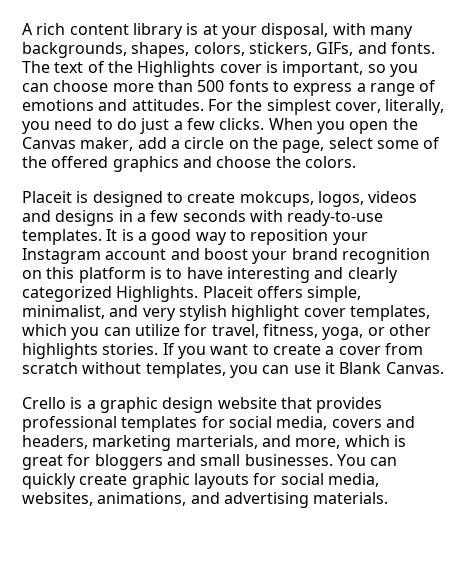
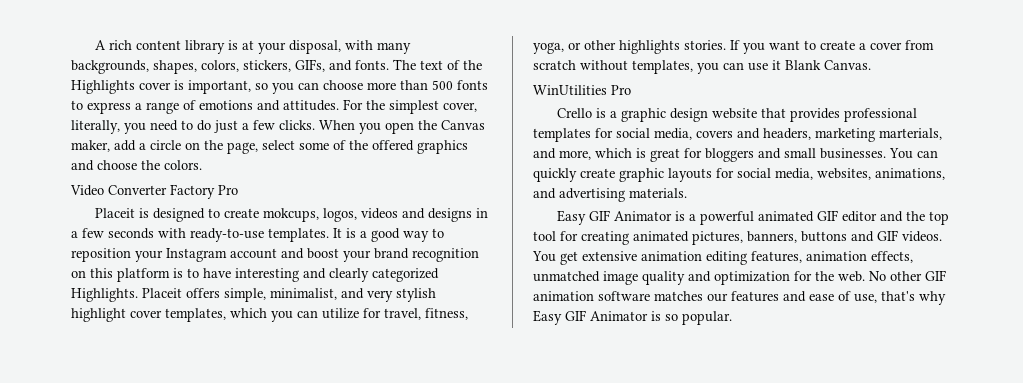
+ Video Converter Factory Pro
+ WinUtilities Pro
+ Easy GIF Animator is a powerful animated GIF editor and the top tool for creating animated pictures, banners, buttons and GIF videos. You get extensive animation editing features, animation effects, unmatched image quality and optimization for the web. No other GIF animation software matches our features and ease of use, that's why Easy GIF Animator is so popular.

